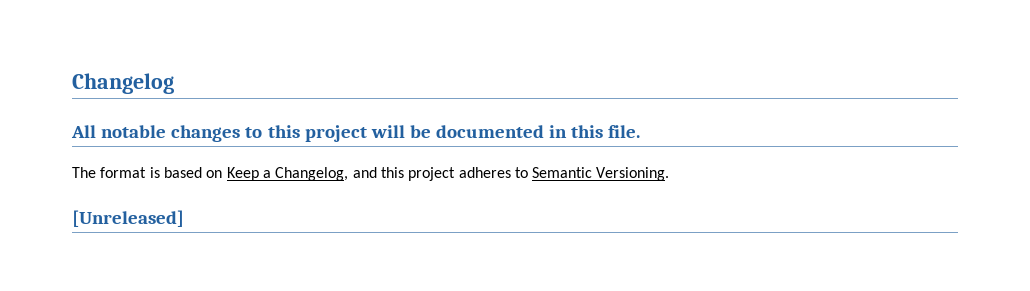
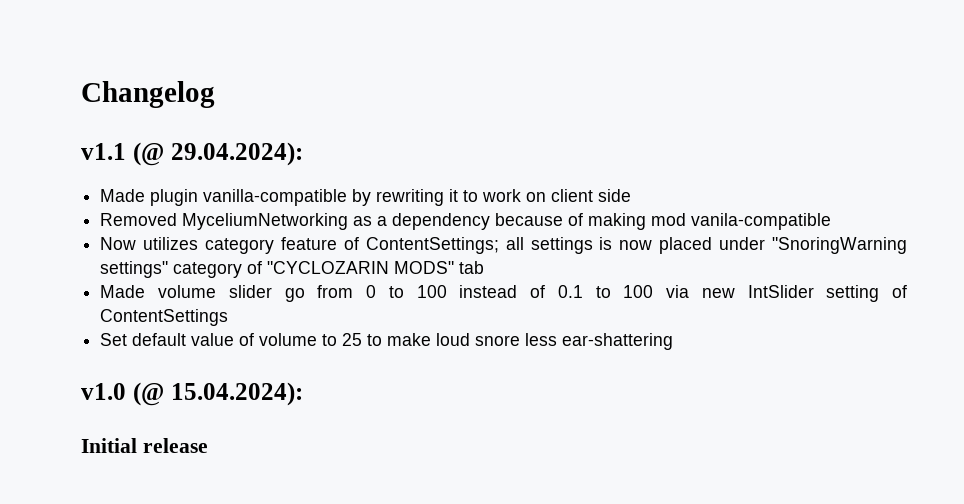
- All notable changes to this project will be documented in this file.
- The format is based on Keep a Changelog, and this project adheres to Semantic Versioning.
- [Unreleased]
+ v1.1 (@ 29.04.2024):
+ Made plugin vanilla-compatible by rewriting it to work on client side
+ Removed MyceliumNetworking as a dependency because of making mod vanila-compatible
+ Now utilizes category feature of ContentSettings; all settings is now placed under "SnoringWarning settings" category of "CYCLOZARIN MODS" tab
+ Made volume slider go from 0 to 100 instead of 0.1 to 100 via new IntSlider setting of ContentSettings
+ Set default value of volume to 25 to make loud snore less ear-shattering
+ v1.0 (@ 15.04.2024):
+ Initial release

